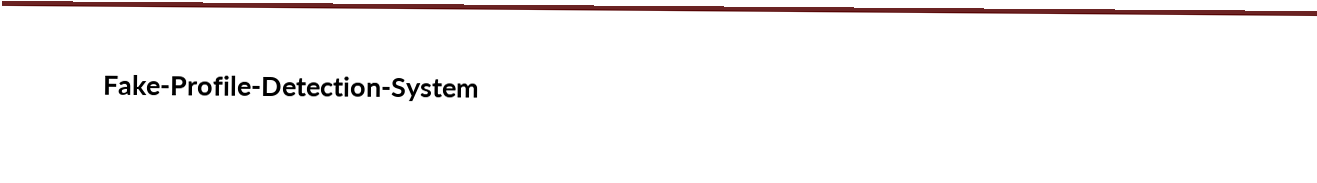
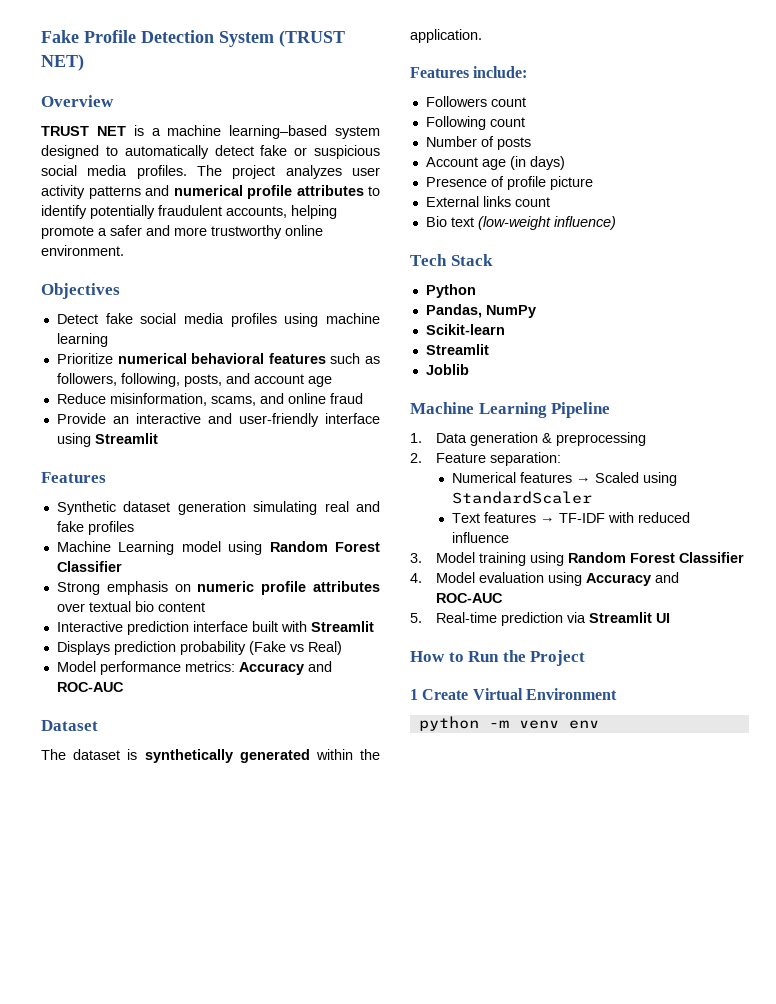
- Fake-Profile-Detection-System
+ Fake Profile Detection System (TRUST NET)
+ Overview
+ TRUST NET is a machine learning–based system designed to automatically detect fake or suspicious social media profiles. The project analyzes user activity patterns and numerical profile attributes to identify potentially fraudulent accounts, helping promote a safer and more trustworthy online environment.
+ Objectives
+ Detect fake social media profiles using machine learning
+ Prioritize numerical behavioral features such as followers, following, posts, and account age
+ Reduce misinformation, scams, and online fraud
+ Provide an interactive and user-friendly interface using Streamlit
+ Features
+ Synthetic dataset generation simulating real and fake profiles
+ Machine Learning model using Random Forest Classifier
+ Strong emphasis on numeric profile attributes over textual bio content
+ Interactive prediction interface built with Streamlit
+ Displays prediction probability (Fake vs Real)
+ Model performance metrics: Accuracy and ROC-AUC
+ Dataset
+ The dataset is synthetically generated within the application.
+ Features include:
+ Followers count
+ Following count
+ Number of posts
+ Account age (in days)
+ Presence of profile picture
+ External links count
+ Bio text (low-weight influence)
+ Tech Stack
+ Python
+ Pandas, NumPy
+ Scikit-learn
+ Streamlit
+ Joblib
+ Machine Learning Pipeline
+ 1. Data generation & preprocessing
+ 2. Feature separation:
+ Numerical features → Scaled using StandardScaler
+ Text features → TF-IDF with reduced influence
+ 3. Model training using Random Forest Classifier
+ 4. Model evaluation using Accuracy and ROC-AUC
+ 5. Real-time prediction via Streamlit UI
+ How to Run the Project
+ 1 Create Virtual Environment
+ python -m venv env

